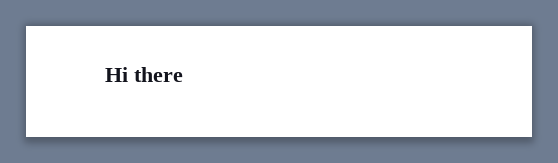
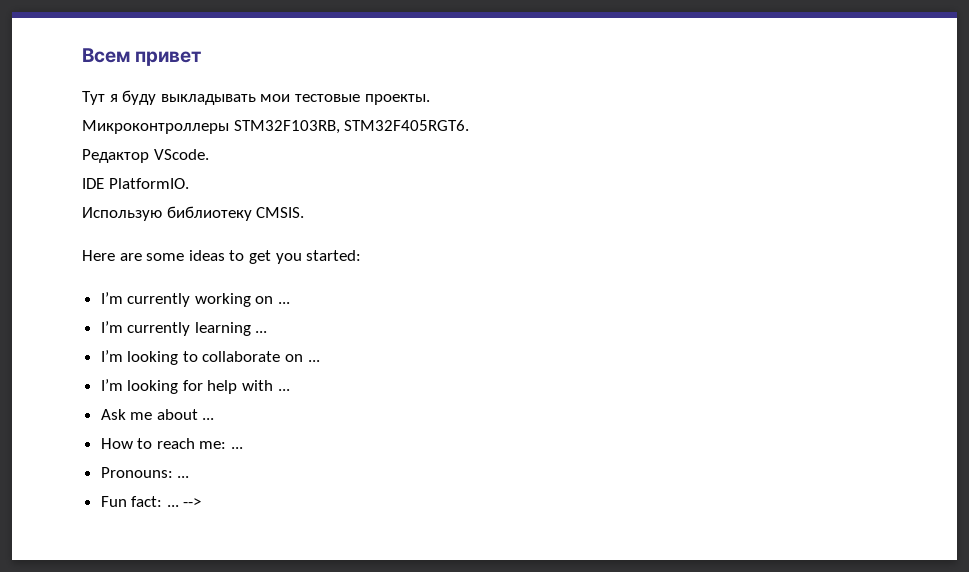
- Hi there
+ Всем привет
+ Тут я буду выкладывать мои тестовые проекты.
+ Микроконтроллеры STM32F103RB, STM32F405RGT6.
+ Редактор VScode.
+ IDE PlatformIO.
+ Использую библиотеку CMSIS.
+ Here are some ideas to get you started:
+ I’m currently working on ...
+ I’m currently learning ...
+ I’m looking to collaborate on ...
+ I’m looking for help with ...
+ Ask me about ...
+ How to reach me: ...
+ Pronouns: ...
+ Fun fact: ... -->

